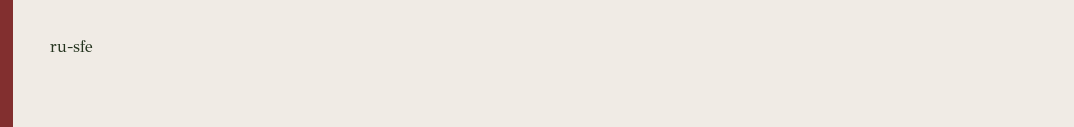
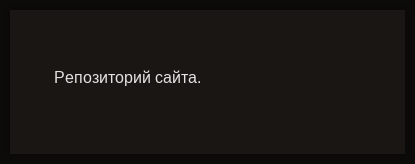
- ru-sfe
+ Репозиторий сайта.

